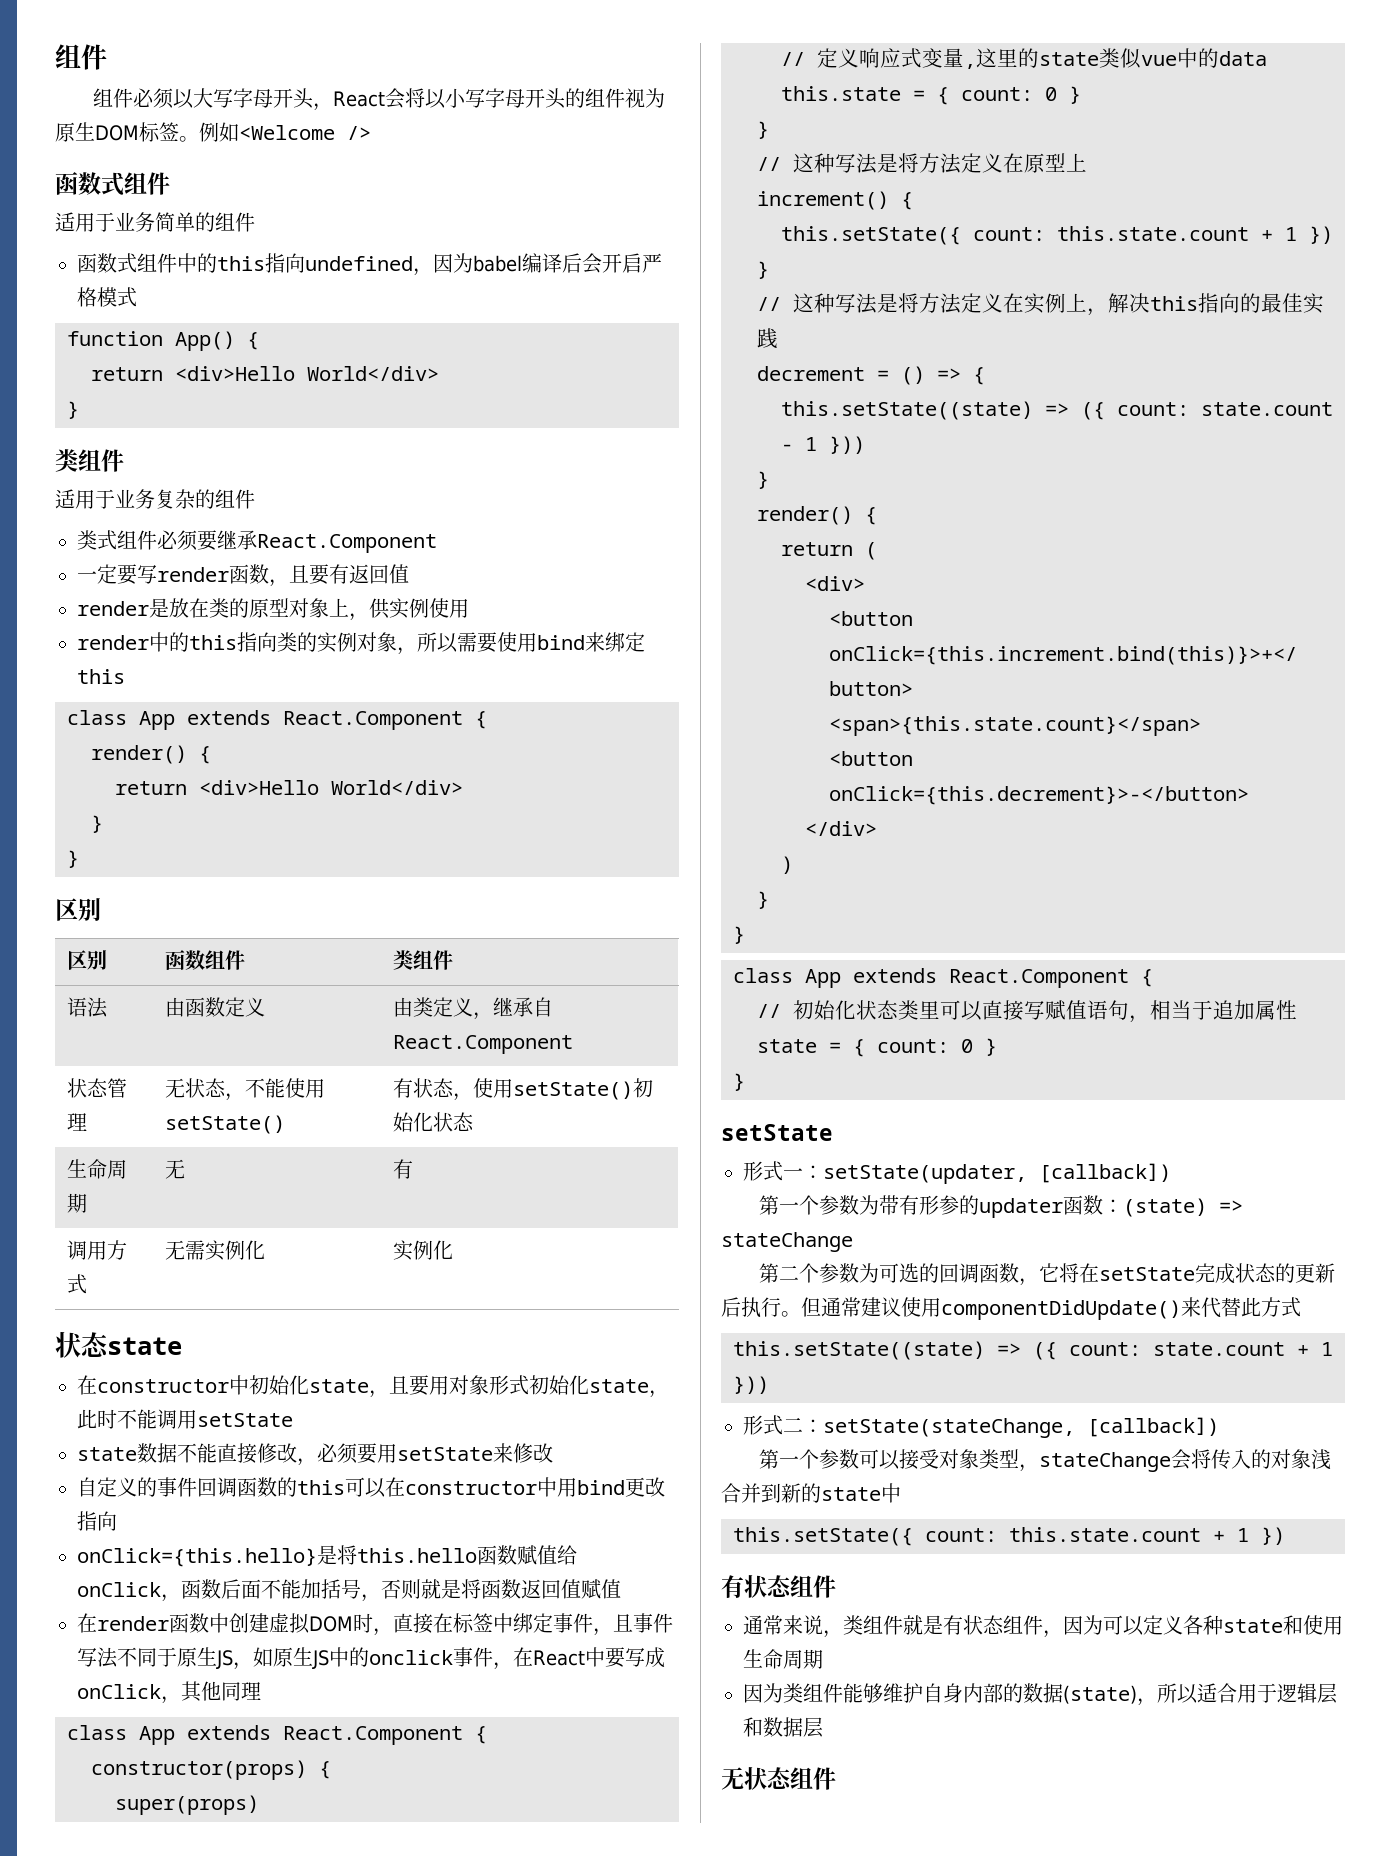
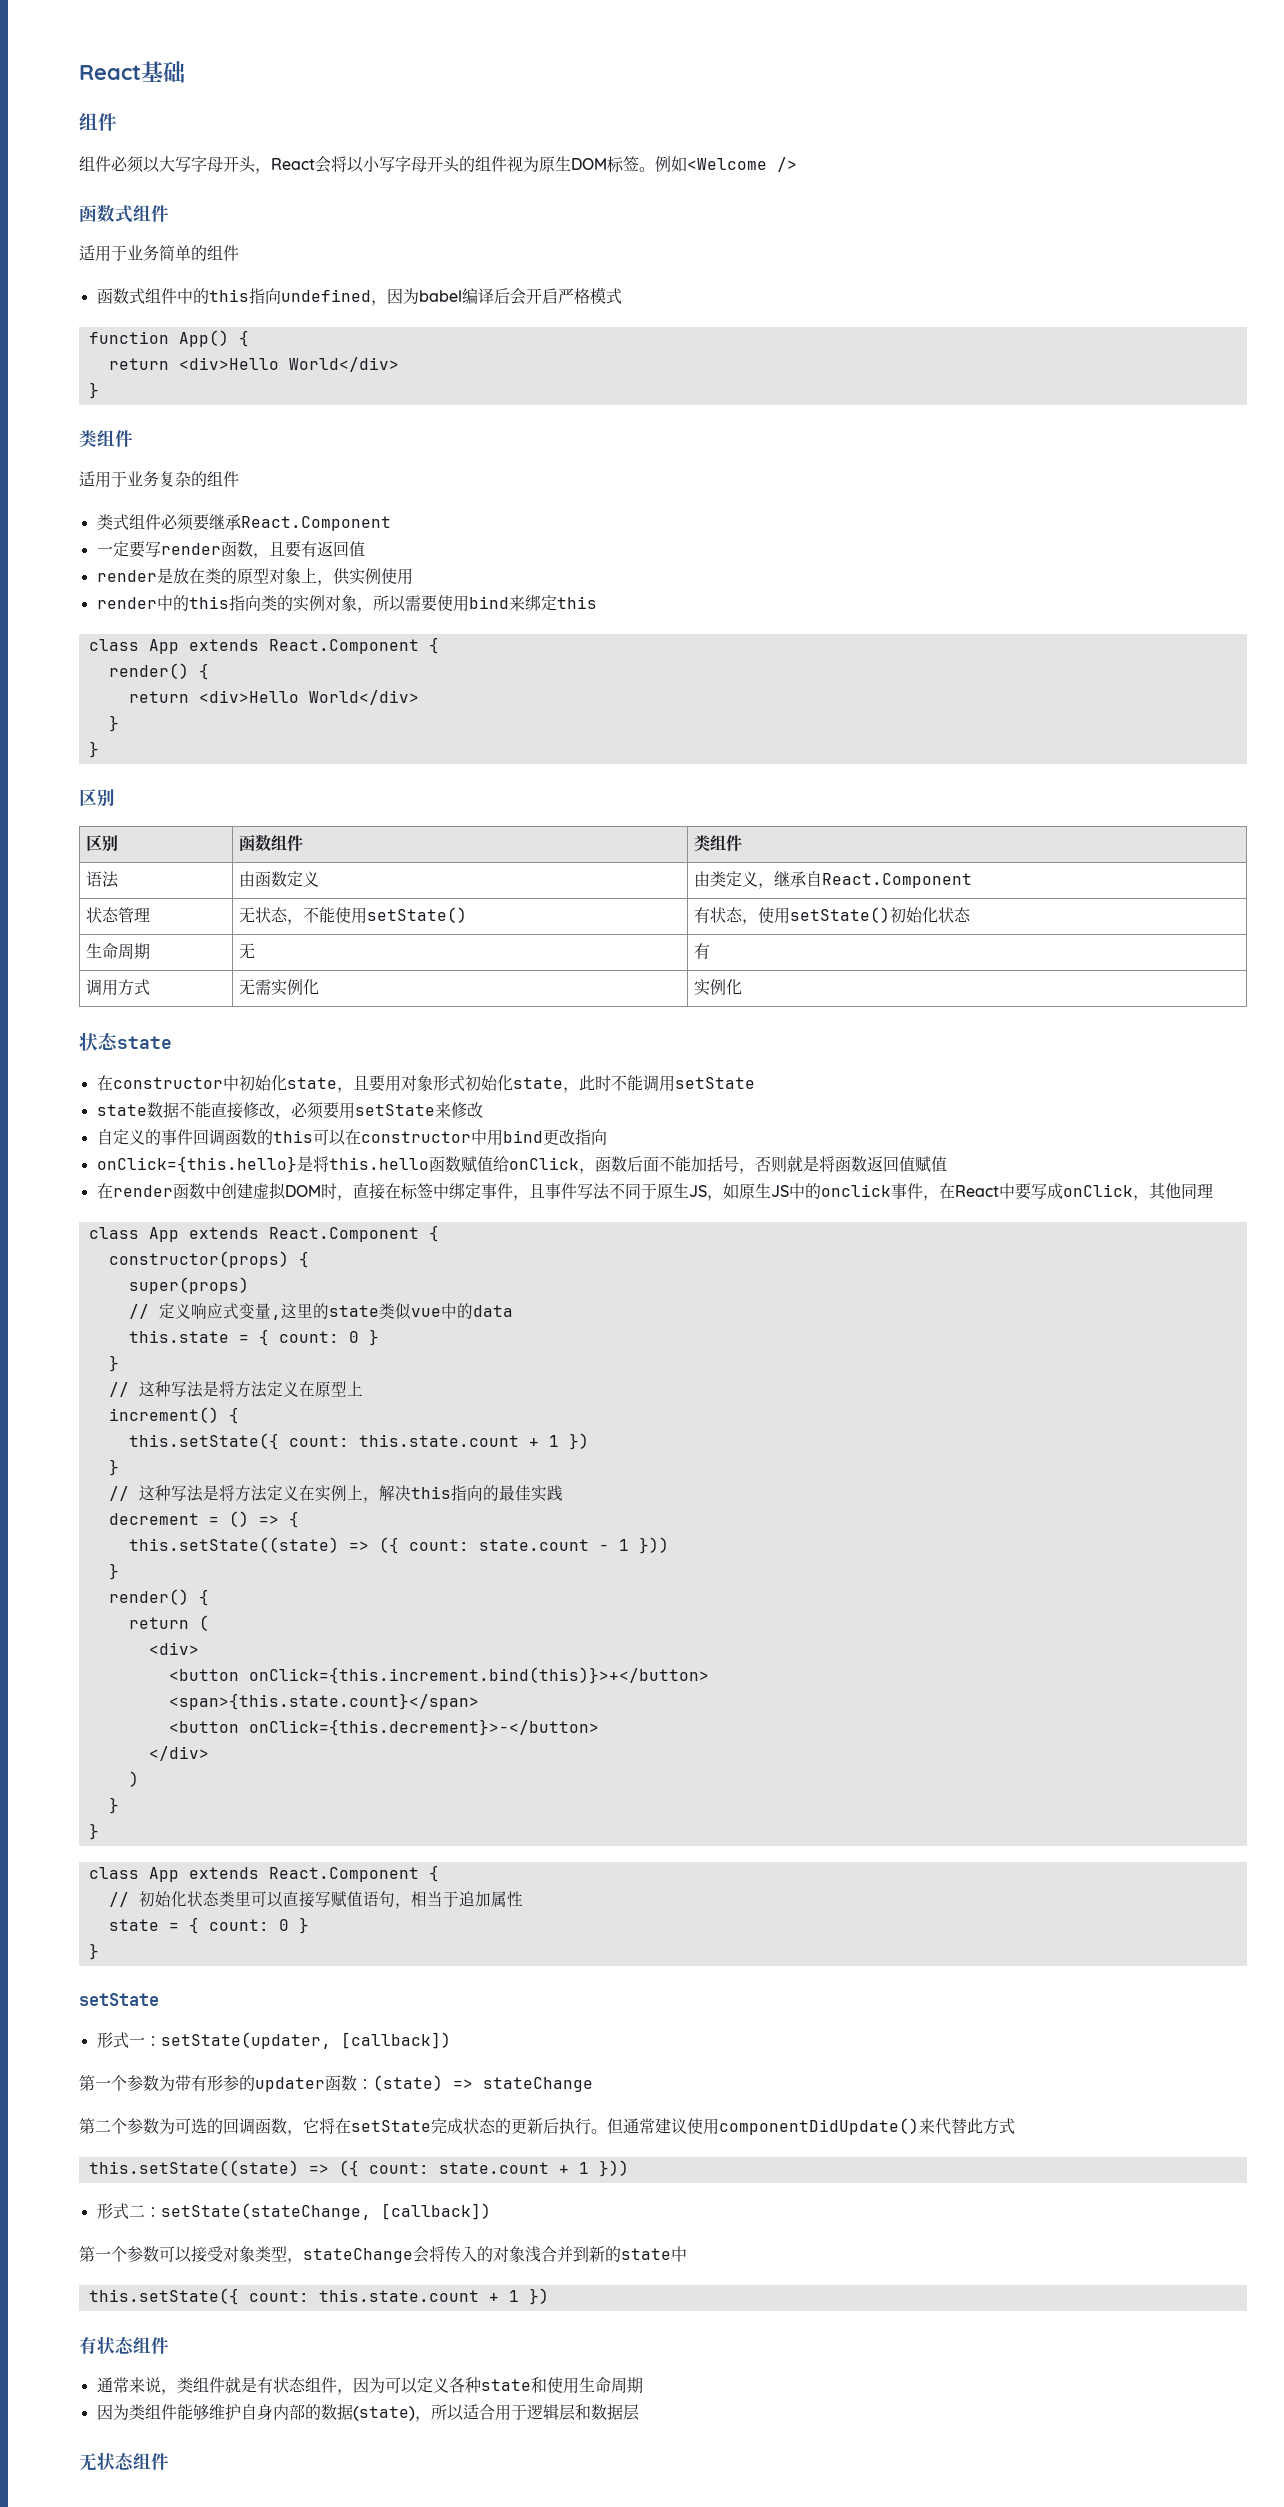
+ React基础

